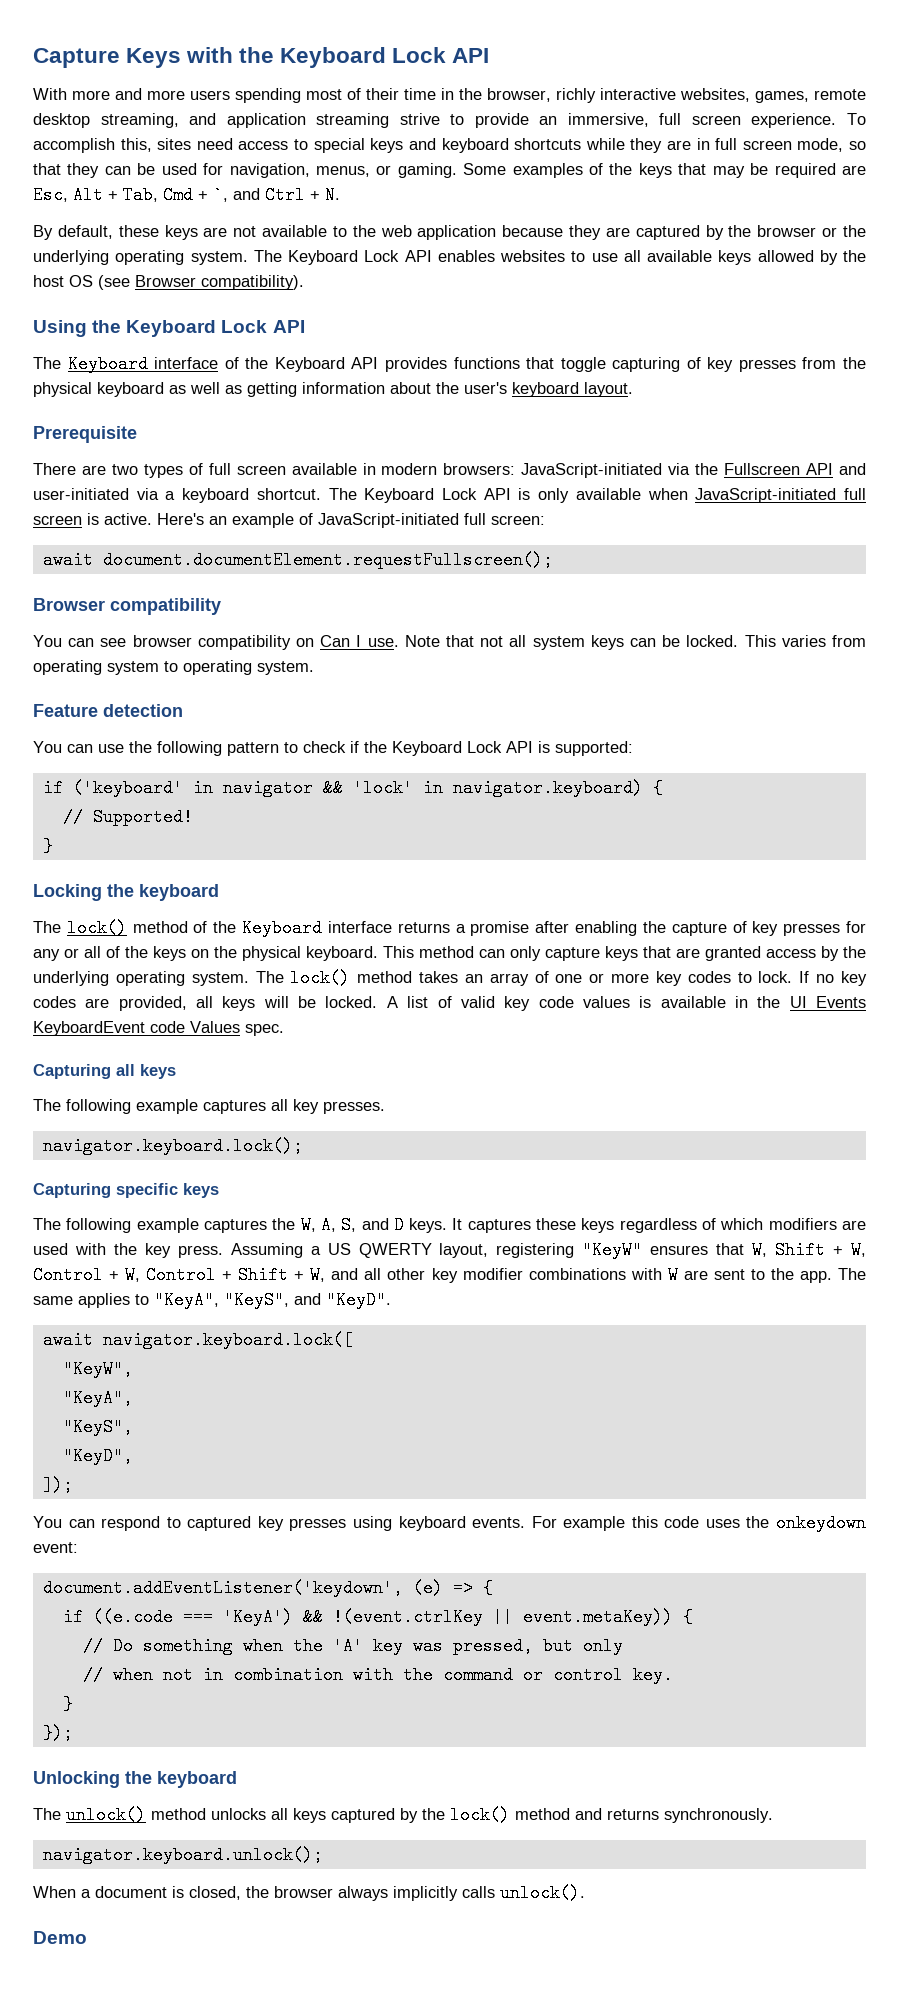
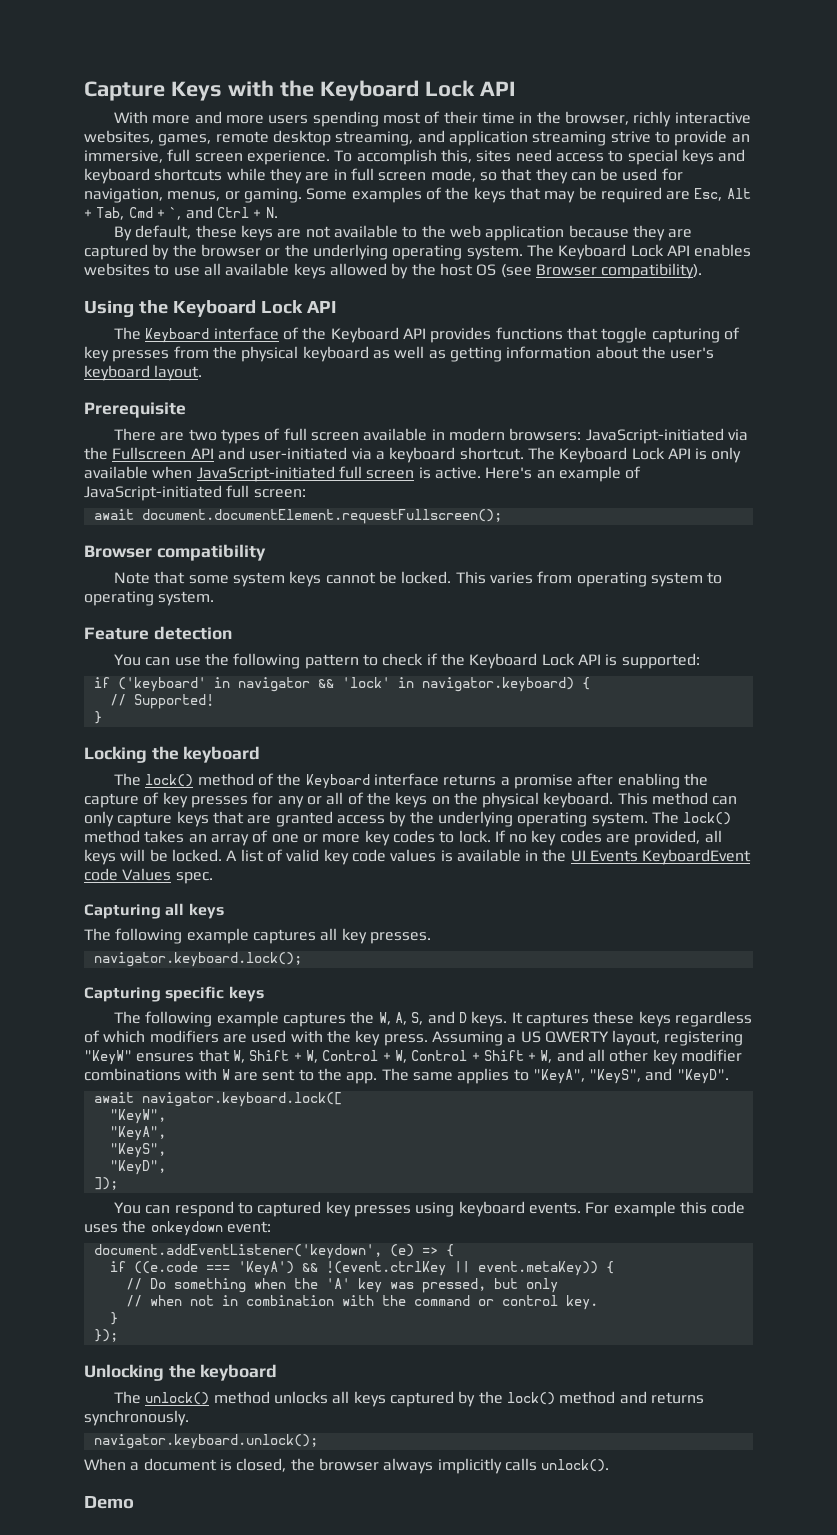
- You can see browser compatibility on Can I use. Note that not all system keys can be locked.
+ Note that some system keys cannot be locked.

